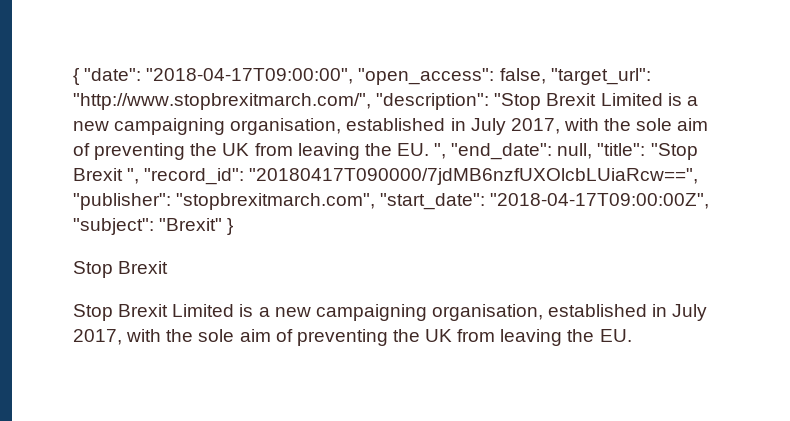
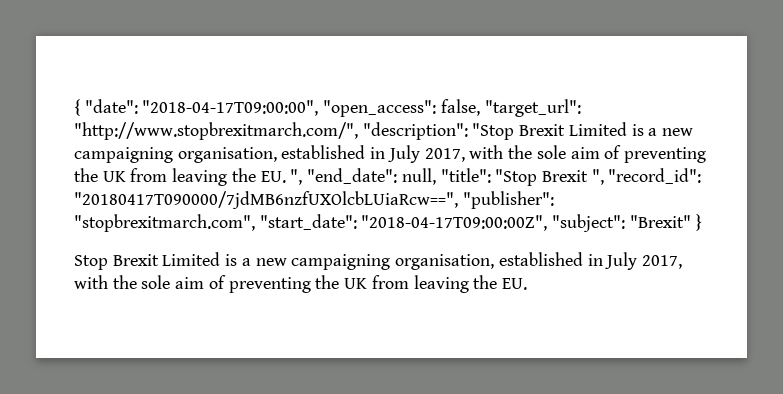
  "Brexit" }
- Stop Brexit

